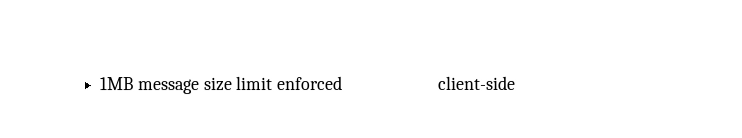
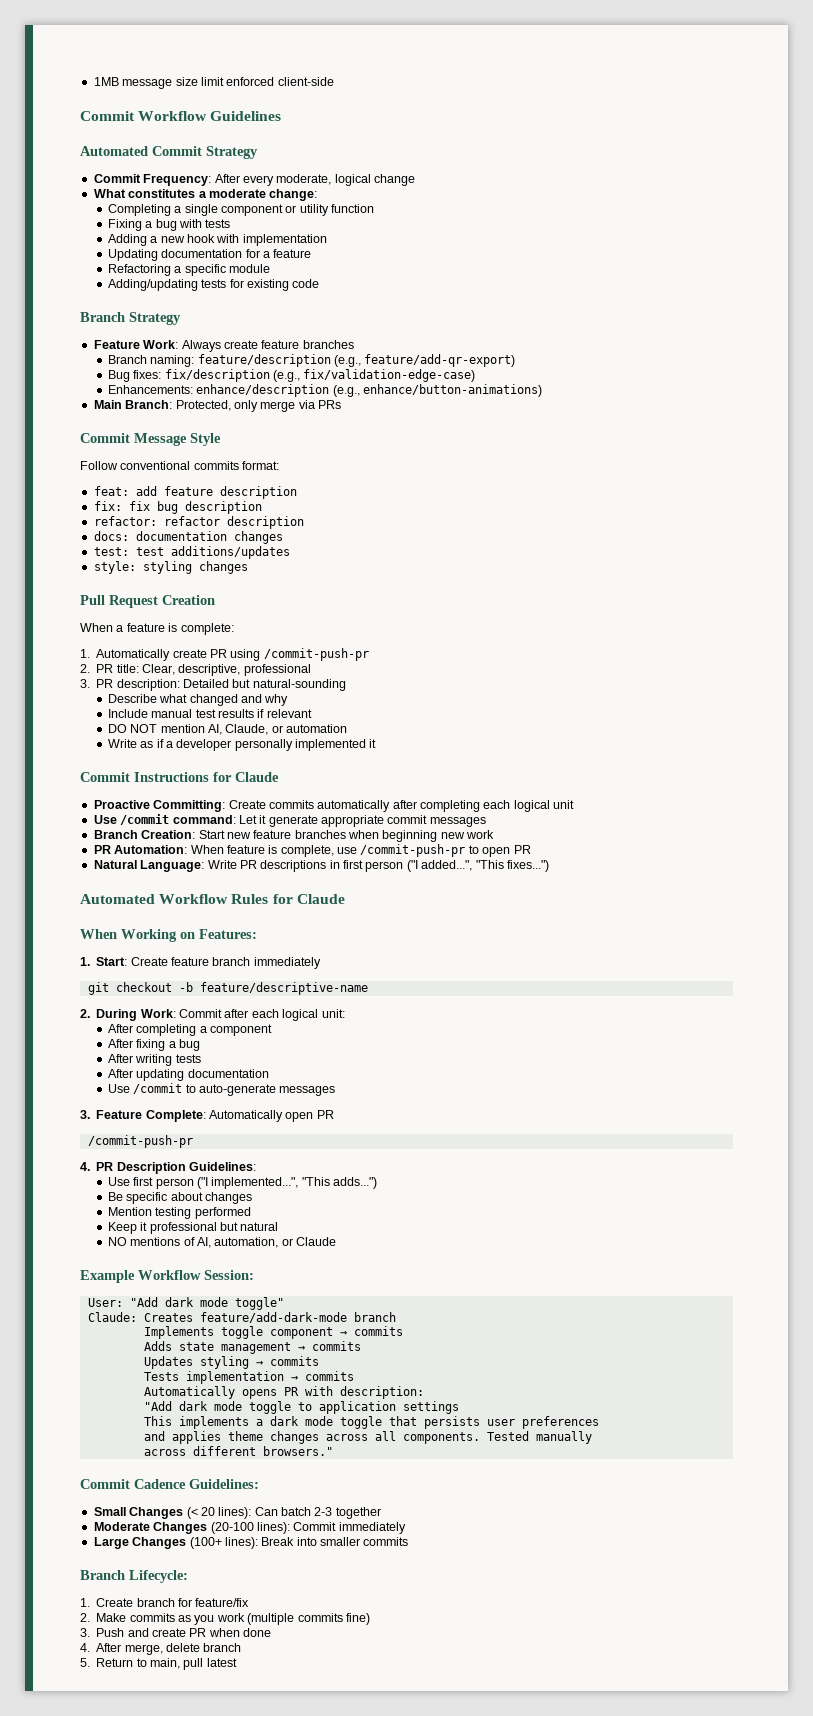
+ Commit Workflow Guidelines
+ Automated Commit Strategy
+ Commit Frequency: After every moderate, logical change
+ What constitutes a moderate change:
+ Completing a single component or utility function
+ Fixing a bug with tests
+ Adding a new hook with implementation
+ Updating documentation for a feature
+ Refactoring a specific module
+ Adding/updating tests for existing code
+ Branch Strategy
+ Feature Work: Always create feature branches
+ Branch naming: feature/description (e.g., feature/add-qr-export)
+ Bug fixes: fix/description (e.g., fix/validation-edge-case)
+ Enhancements: enhance/description (e.g., enhance/button-animations)
+ Main Branch: Protected, only merge via PRs
+ Commit Message Style
+ Follow conventional commits format:
+ feat: add feature description
+ fix: fix bug description
+ refactor: refactor description
+ docs: documentation changes
+ test: test additions/updates
+ style: styling changes
+ Pull Request Creation
+ When a feature is complete:
+ 1. Automatically create PR using /commit-push-pr
+ 2. PR title: Clear, descriptive, professional
+ 3. PR description: Detailed but natural-sounding
+ Describe what changed and why
+ Include manual test results if relevant
+ DO NOT mention AI, Claude, or automation
+ Write as if a developer personally implemented it
+ Commit Instructions for Claude
+ Proactive Committing: Create commits automatically after completing each logical unit
+ Use /commit command: Let it generate appropriate commit messages
+ Branch Creation: Start new feature branches when beginning new work
+ PR Automation: When feature is complete, use /commit-push-pr to open PR
+ Natural Language: Write PR descriptions in first person ("I added...", "This fixes...")
+ Automated Workflow Rules for Claude
+ When Working on Features:
+ 1. Start: Create feature branch immediately
+ git checkout -b feature/descriptive-name
+ 2. During Work: Commit after each logical unit:
+ After completing a component
+ After fixing a bug
+ After writing tests
+ After updating documentation
+ Use /commit to auto-generate messages
+ 3. Feature Complete: Automatically open PR
+ /commit-push-pr
+ 4. PR Description Guidelines:
+ Use first person ("I implemented...", "This adds...")
+ Be specific about changes
+ Mention testing performed
+ Keep it professional but natural
+ NO mentions of AI, automation, or Claude
+ Example Workflow Session:
+ User: "Add dark mode toggle"
+ Claude: Creates feature/add-dark-mode branch
+ Implements toggle component → commits
+ Adds state management → commits
+ Updates styling → commits
+ Tests implementation → commits
+ Automatically opens PR with description:
+ "Add dark mode toggle to application settings
+ This implements a dark mode toggle that persists user preferences
+ and applies theme changes across all components. Tested manually
+ across different browsers."
+ Commit Cadence Guidelines:
+ Small Changes (< 20 lines): Can batch 2-3 together
+ Moderate Changes (20-100 lines): Commit immediately
+ Large Changes (100+ lines): Break into smaller commits
+ Branch Lifecycle:
+ 1. Create branch for feature/fix
+ 2. Make commits as you work (multiple commits fine)
+ 3. Push and create PR when done
+ 4. After merge, delete branch
+ 5. Return to main, pull latest

